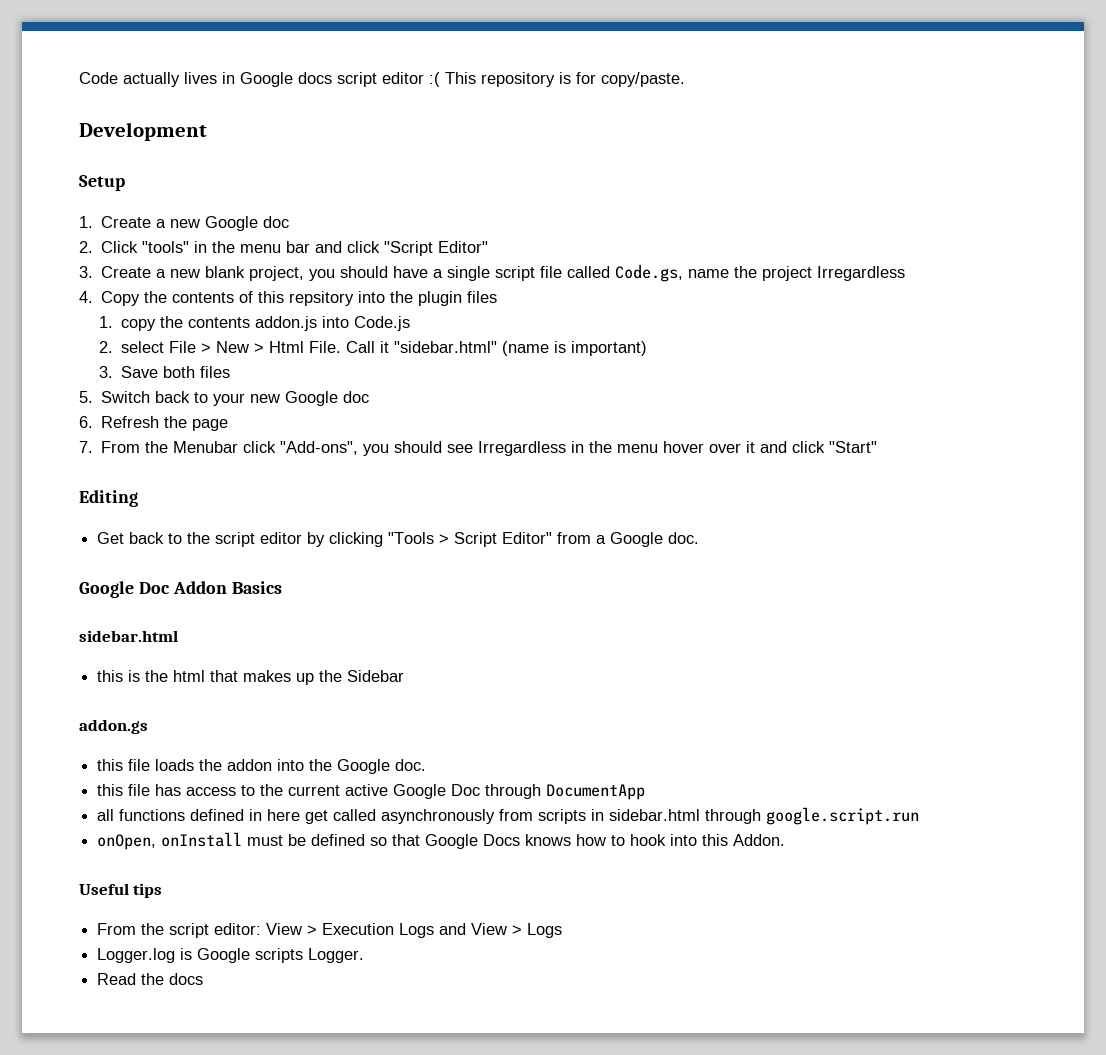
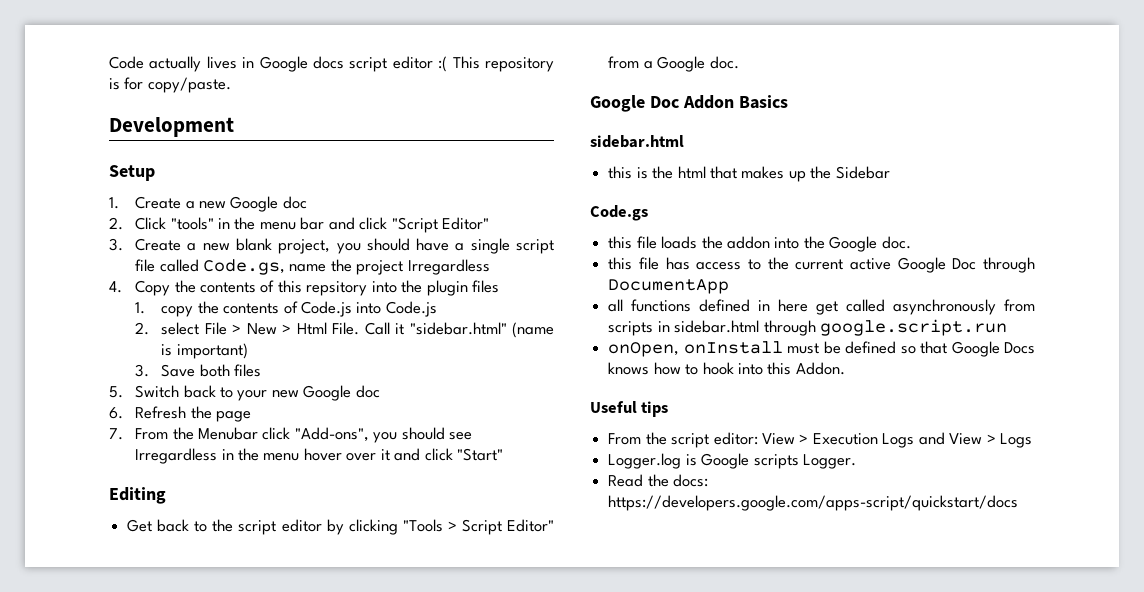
- 1. copy the contents addon.js into Code.js
+ 1. copy the contents of Code.js into Code.js
- addon.gs
+ Code.gs
- Read the docs
+ Read the docs: https://developers.google.com/apps-script/quickstart/docs

